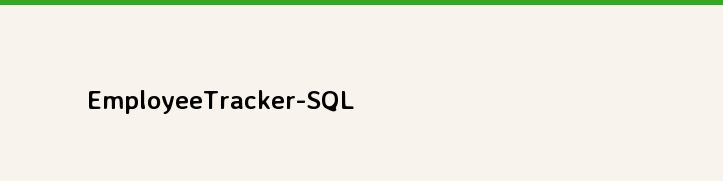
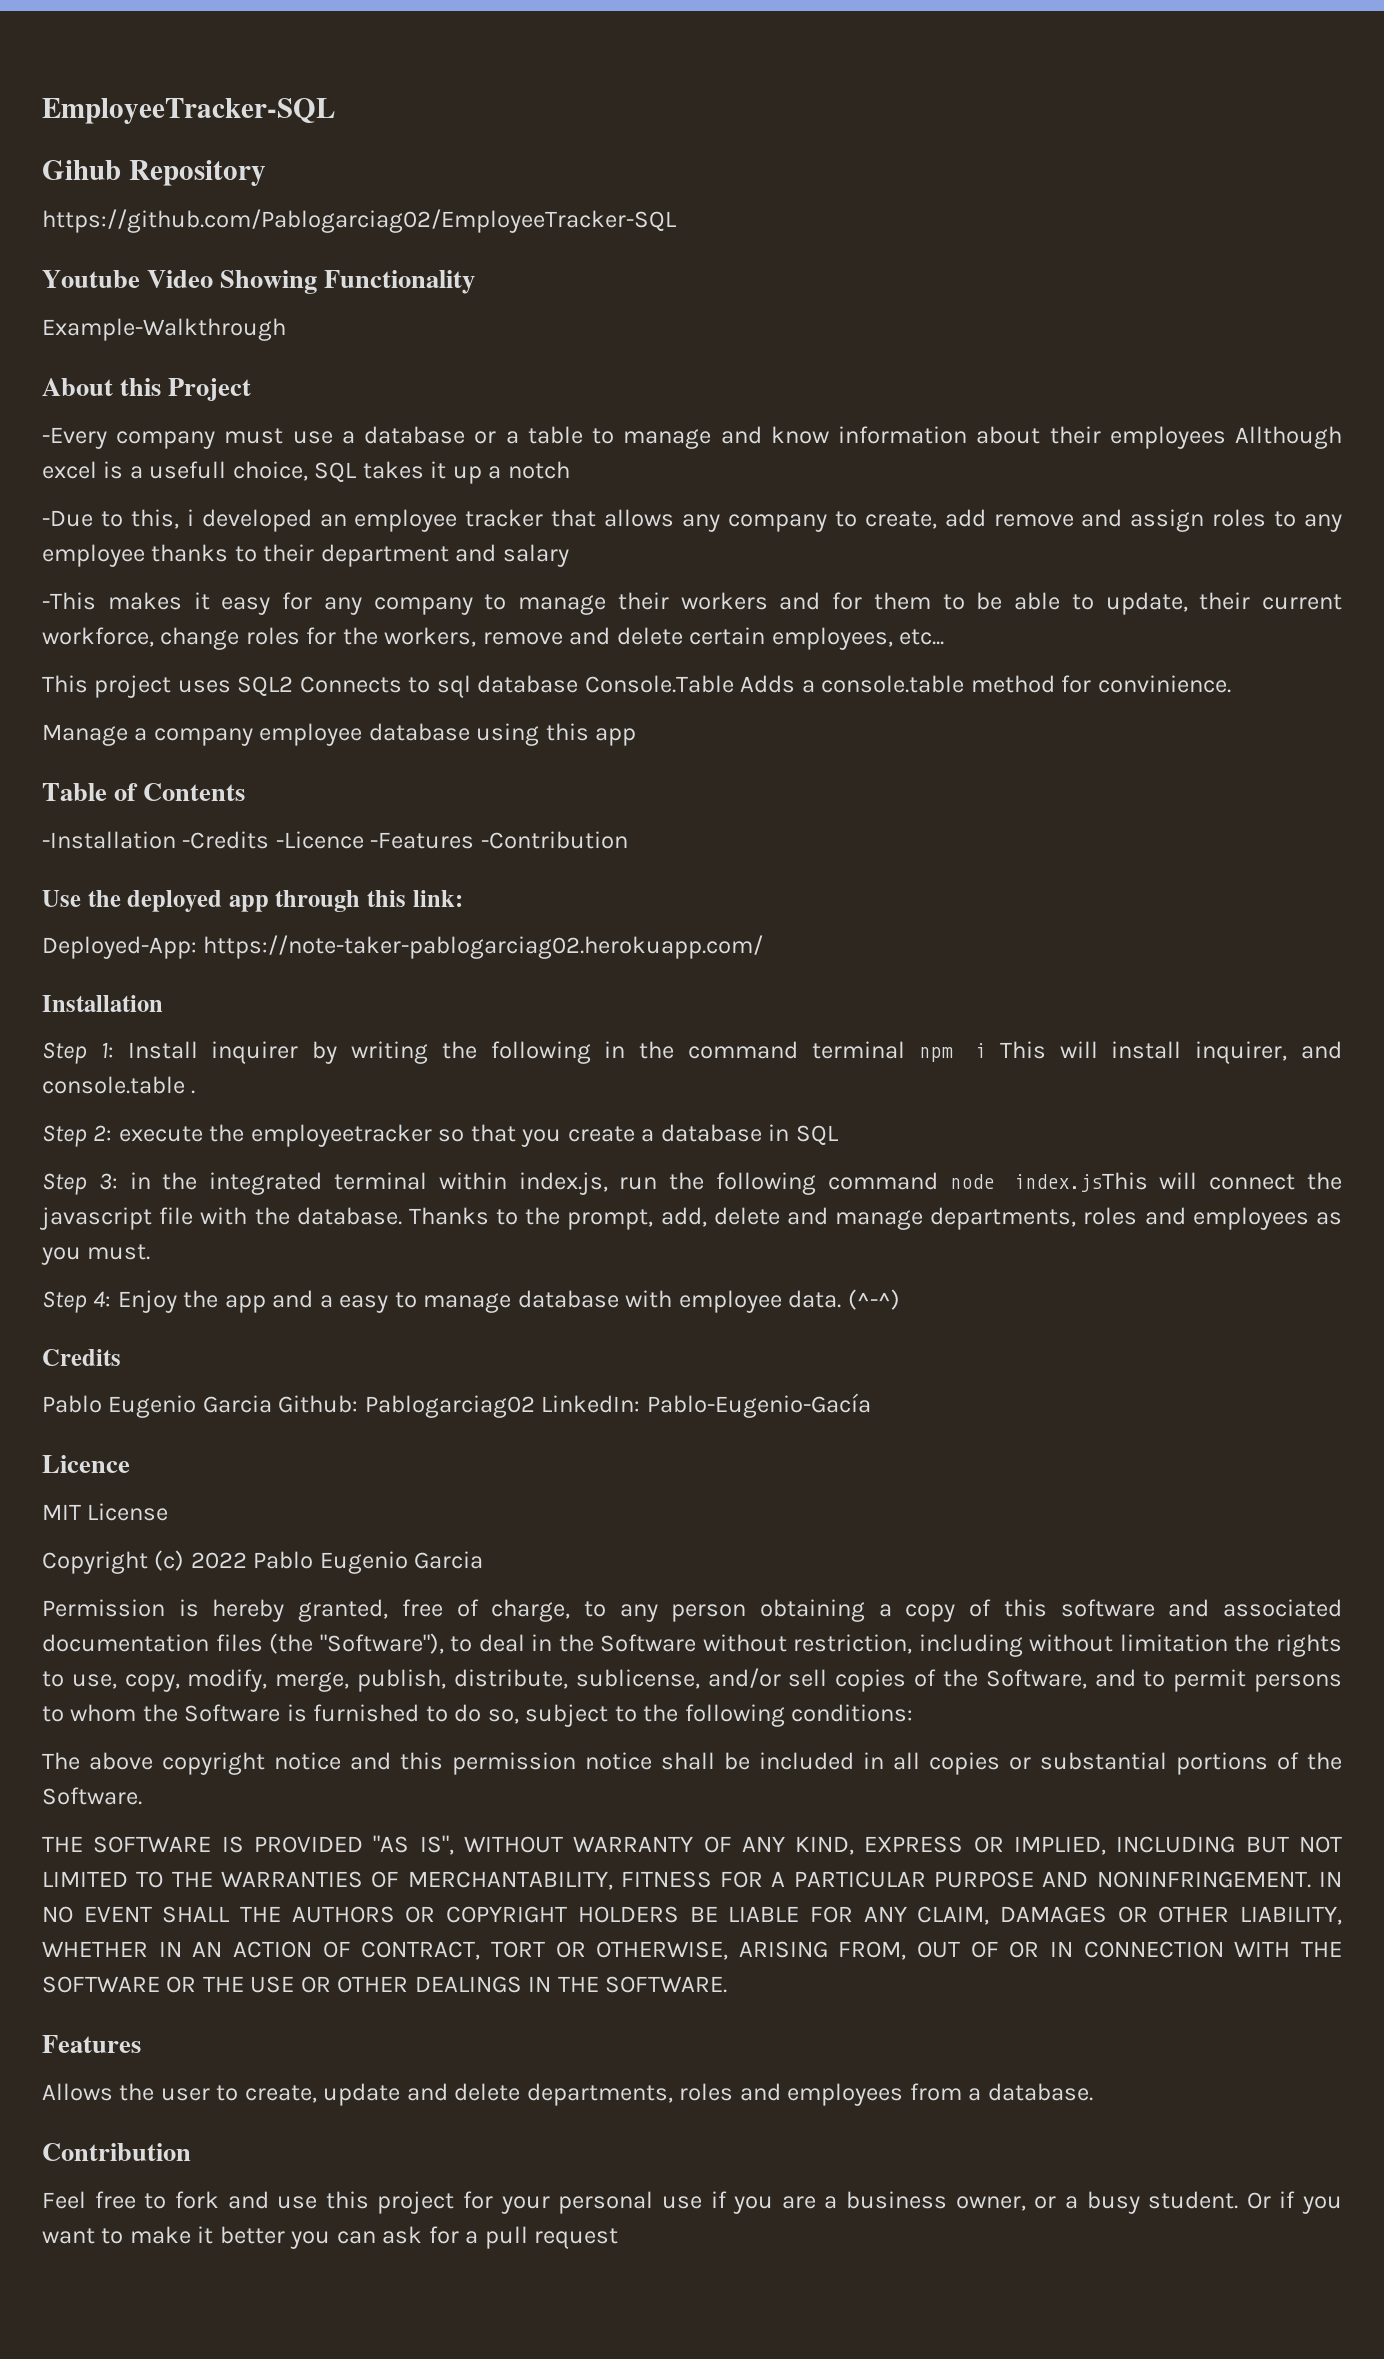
+ Gihub Repository
+ https://github.com/Pablogarciag02/EmployeeTracker-SQL
+ Youtube Video Showing Functionality
+ Example-Walkthrough
+ About this Project
+ -Every company must use a database or a table to manage and know information about their employees Allthough excel is a usefull choice, SQL takes it up a notch
+ -Due to this, i developed an employee tracker that allows any company to create, add remove and assign roles to any employee thanks to their department and salary
+ -This makes it easy for any company to manage their workers and for them to be able to update, their current workforce, change roles for the workers, remove and delete certain employees, etc...
+ This project uses SQL2 Connects to sql database Console.Table Adds a console.table method for convinience.
+ Manage a company employee database using this app
+ Table of Contents
+ -Installation -Credits -Licence -Features -Contribution
+ Use the deployed app through this link:
+ Deployed-App: https://note-taker-pablogarciag02.herokuapp.com/
+ Installation
+ Step 1: Install inquirer by writing the following in the command terminal npm i This will install inquirer, and console.table .
+ Step 2: execute the employeetracker so that you create a database in SQL
+ Step 3: in the integrated terminal within index.js, run the following command node index.jsThis will connect the javascript file with the database. Thanks to the prompt, add, delete and manage departments, roles and employees as you must.
+ Step 4: Enjoy the app and a easy to manage database with employee data. (^-^)
+ Credits
+ Pablo Eugenio Garcia Github: Pablogarciag02 LinkedIn: Pablo-Eugenio-Gacía
+ Licence
+ MIT License
+ Copyright (c) 2022 Pablo Eugenio Garcia
+ Permission is hereby granted, free of charge, to any person obtaining a copy of this software and associated documentation files (the "Software"), to deal in the Software without restriction, including without limitation the rights to use, copy, modify, merge, publish, distribute, sublicense, and/or sell copies of the Software, and to permit persons to whom the Software is furnished to do so, subject to the following conditions:
+ The above copyright notice and this permission notice shall be included in all copies or substantial portions of the Software.
+ THE SOFTWARE IS PROVIDED "AS IS", WITHOUT WARRANTY OF ANY KIND, EXPRESS OR IMPLIED, INCLUDING BUT NOT LIMITED TO THE WARRANTIES OF MERCHANTABILITY, FITNESS FOR A PARTICULAR PURPOSE AND NONINFRINGEMENT. IN NO EVENT SHALL THE AUTHORS OR COPYRIGHT HOLDERS BE LIABLE FOR ANY CLAIM, DAMAGES OR OTHER LIABILITY, WHETHER IN AN ACTION OF CONTRACT, TORT OR OTHERWISE, ARISING FROM, OUT OF OR IN CONNECTION WITH THE SOFTWARE OR THE USE OR OTHER DEALINGS IN THE SOFTWARE.
+ Features
+ Allows the user to create, update and delete departments, roles and employees from a database.
+ Contribution
+ Feel free to fork and use this project for your personal use if you are a business owner, or a busy student. Or if you want to make it better you can ask for a pull request

